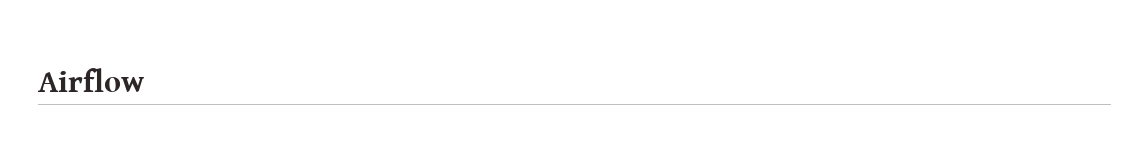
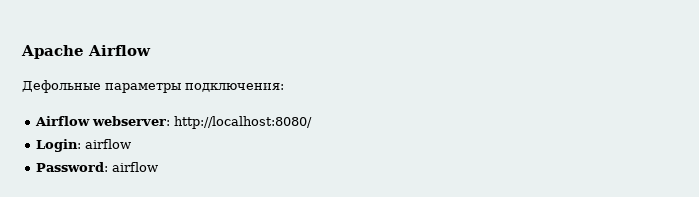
- Airflow
+ Apache Airflow
+ Дефольные параметры подключения:
+ Airflow webserver: http://localhost:8080/
+ Login: airflow
+ Password: airflow

